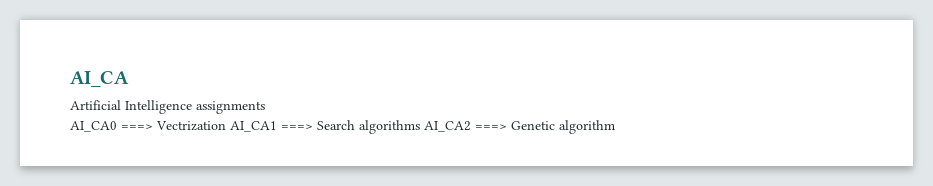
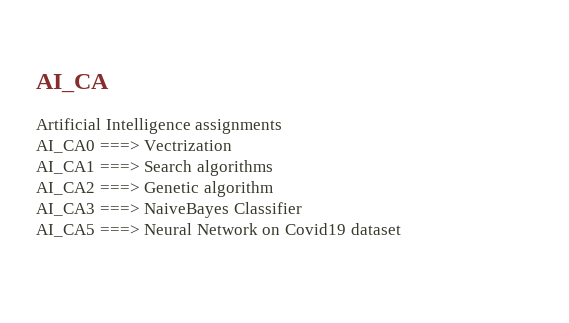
- AI_CA0 ===> Vectrization AI_CA1 ===> Search algorithms AI_CA2 ===> Genetic algorithm
+ AI_CA0 ===> Vectrization
+ AI_CA1 ===> Search algorithms
+ AI_CA2 ===> Genetic algorithm
+ AI_CA3 ===> NaiveBayes Classifier
+ AI_CA5 ===> Neural Network on Covid19 dataset

